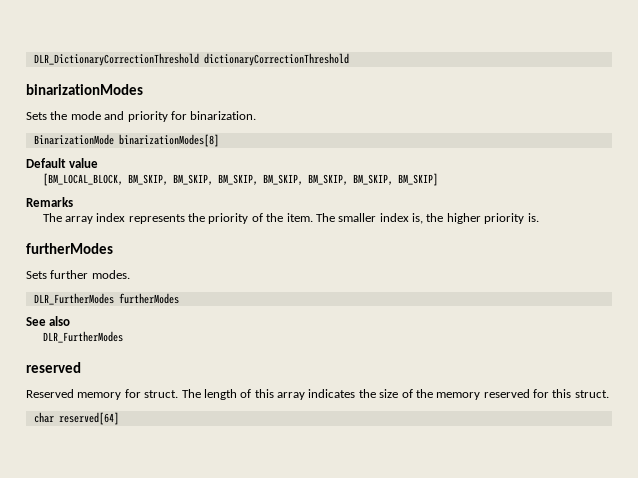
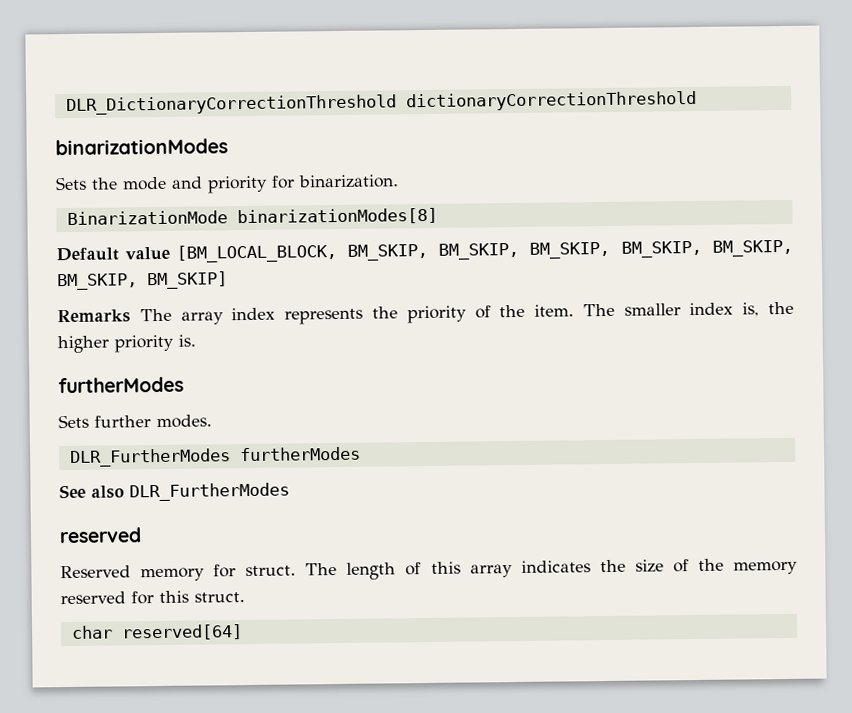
- Default value
- [BM_LOCAL_BLOCK, BM_SKIP, BM_SKIP, BM_SKIP, BM_SKIP, BM_SKIP, BM_SKIP, BM_SKIP]
+ Default value [BM_LOCAL_BLOCK, BM_SKIP, BM_SKIP, BM_SKIP, BM_SKIP, BM_SKIP, BM_SKIP, BM_SKIP]
- Remarks
- The array index represents the priority of the item.
+ Remarks The array index represents the priority of the item.
- See also
- DLR_FurtherModes
+ See also DLR_FurtherModes

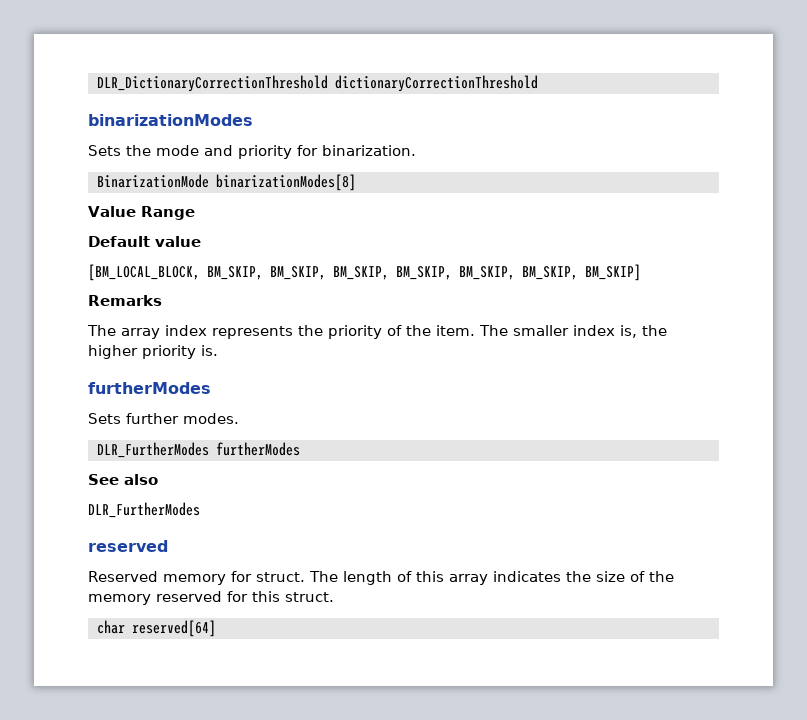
+ Value Range
- Default value [BM_LOCAL_BLOCK, BM_SKIP, BM_SKIP, BM_SKIP, BM_SKIP, BM_SKIP, BM_SKIP, BM_SKIP]
+ Default value
+ [BM_LOCAL_BLOCK, BM_SKIP, BM_SKIP, BM_SKIP, BM_SKIP, BM_SKIP, BM_SKIP, BM_SKIP]
- Remarks The array index represents the priority of the item.
+ Remarks
+ The array index represents the priority of the item.
- See also DLR_FurtherModes
+ See also
+ DLR_FurtherModes

